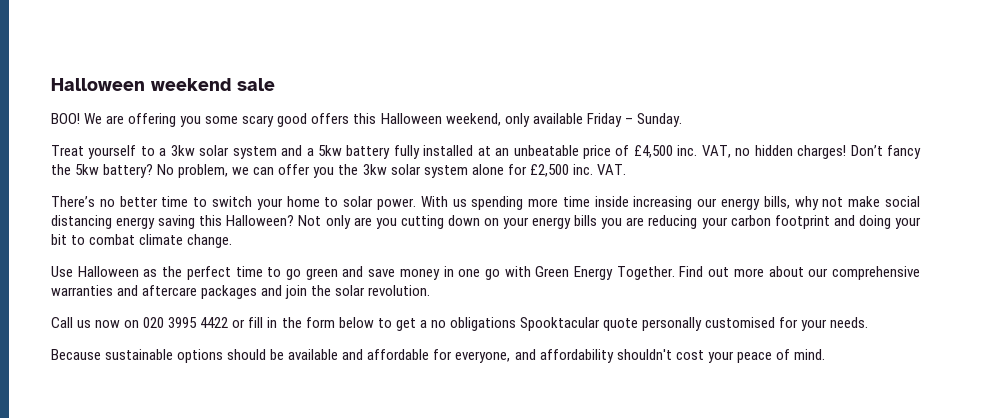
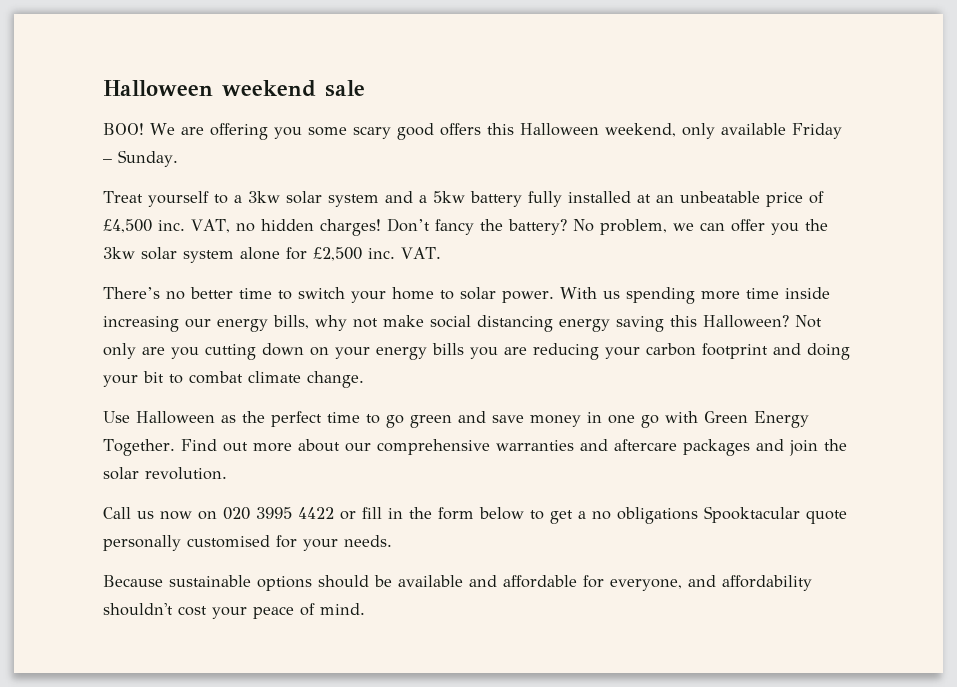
- Don’t fancy the 5kw battery?
+ Don’t fancy the battery?

